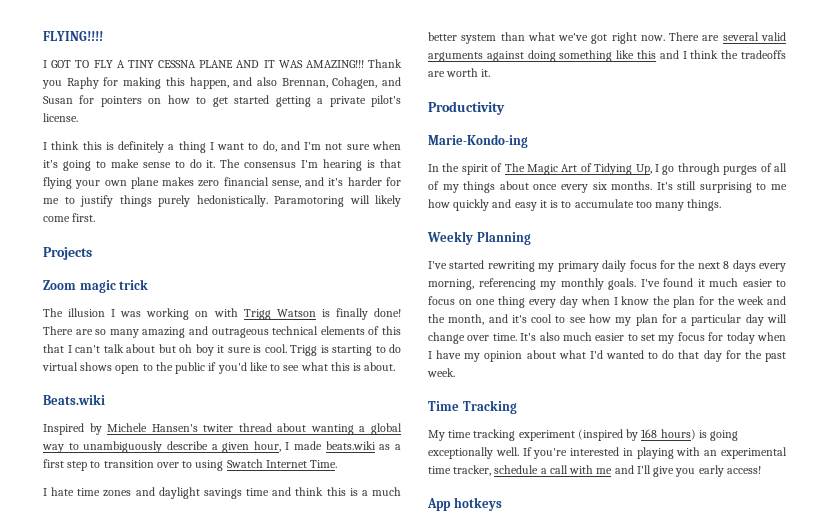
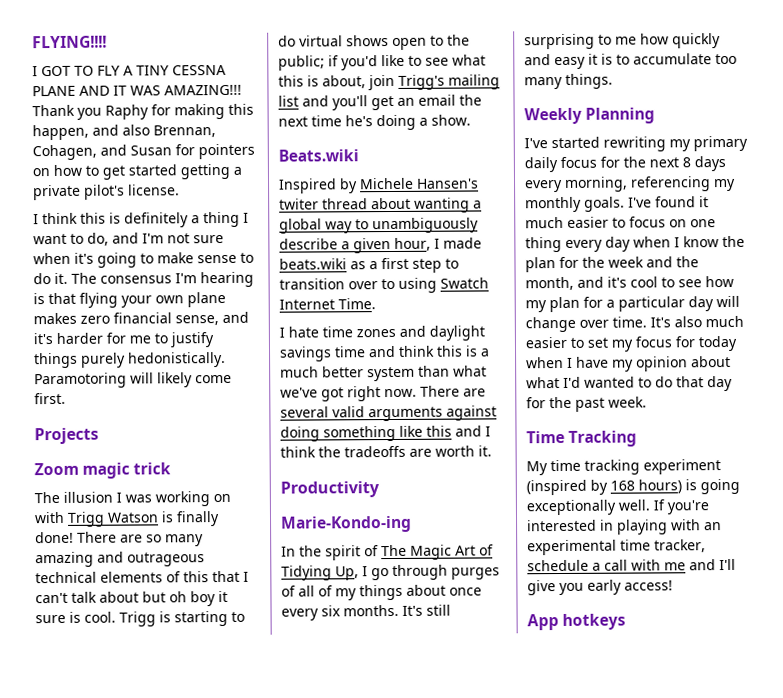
- Trigg is starting to do virtual shows open to the public if you'd like to see what this is about.
+ Trigg is starting to do virtual shows open to the public; if you'd like to see what this is about, join Trigg's mailing list and you'll get an email the next time he's doing a show.

